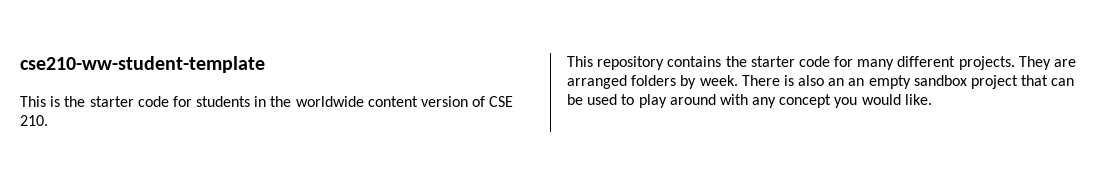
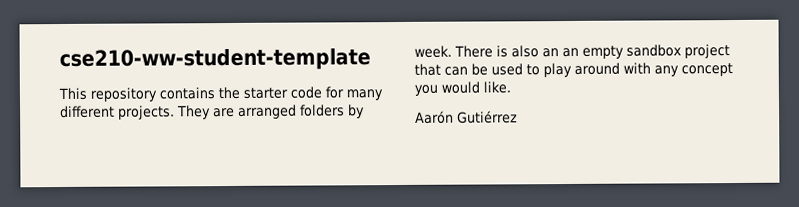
- This is the starter code for students in the worldwide content version of CSE 210.
+ Aarón Gutiérrez

